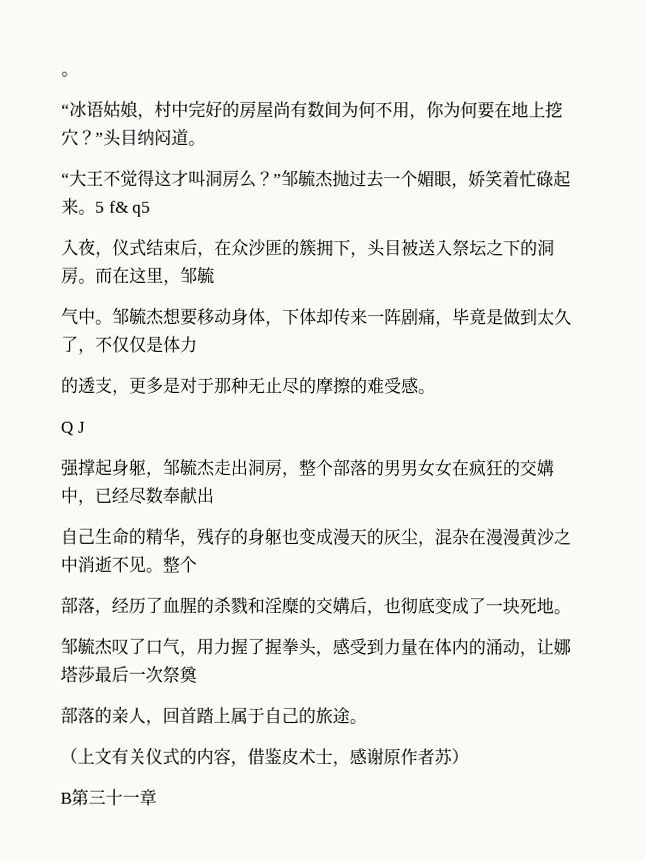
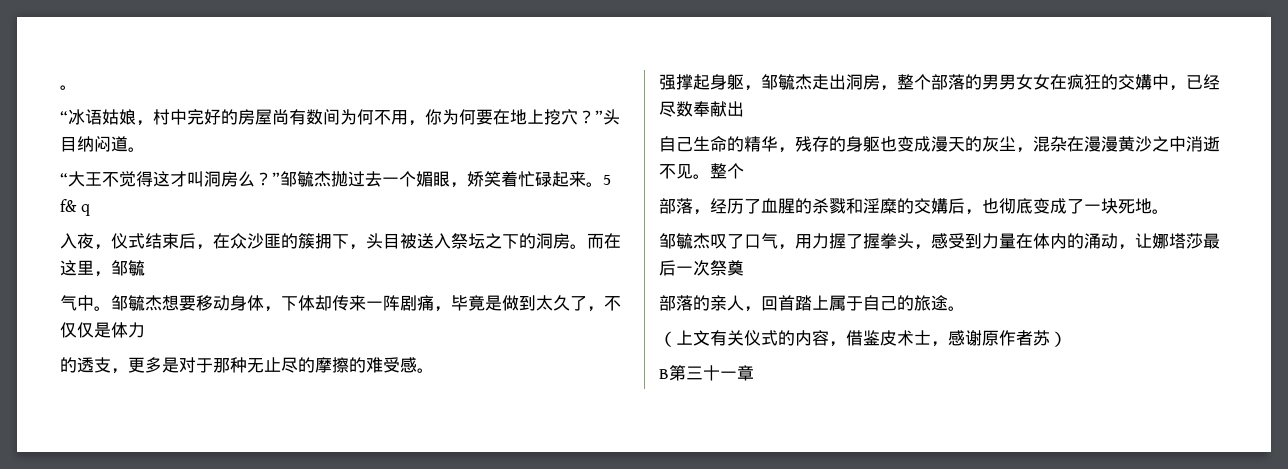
- 5 f& q5
+ 5 f& q
- Q J

